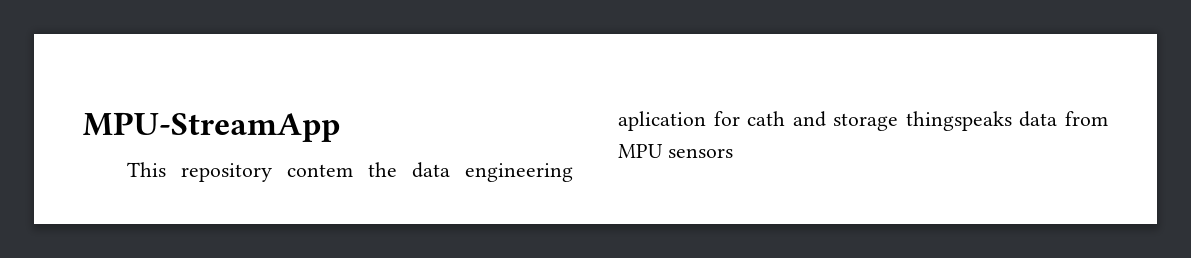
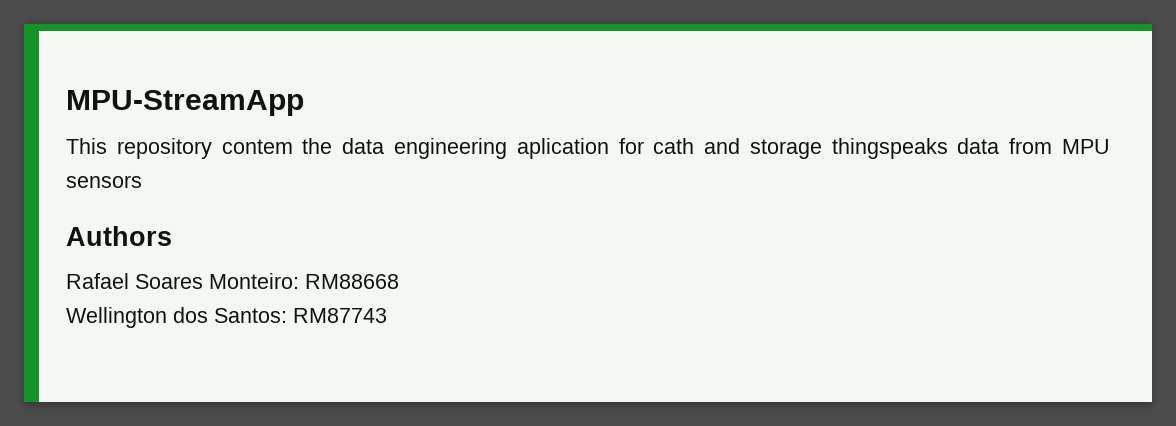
+ Authors
+ Rafael Soares Monteiro: RM88668
+ Wellington dos Santos: RM87743

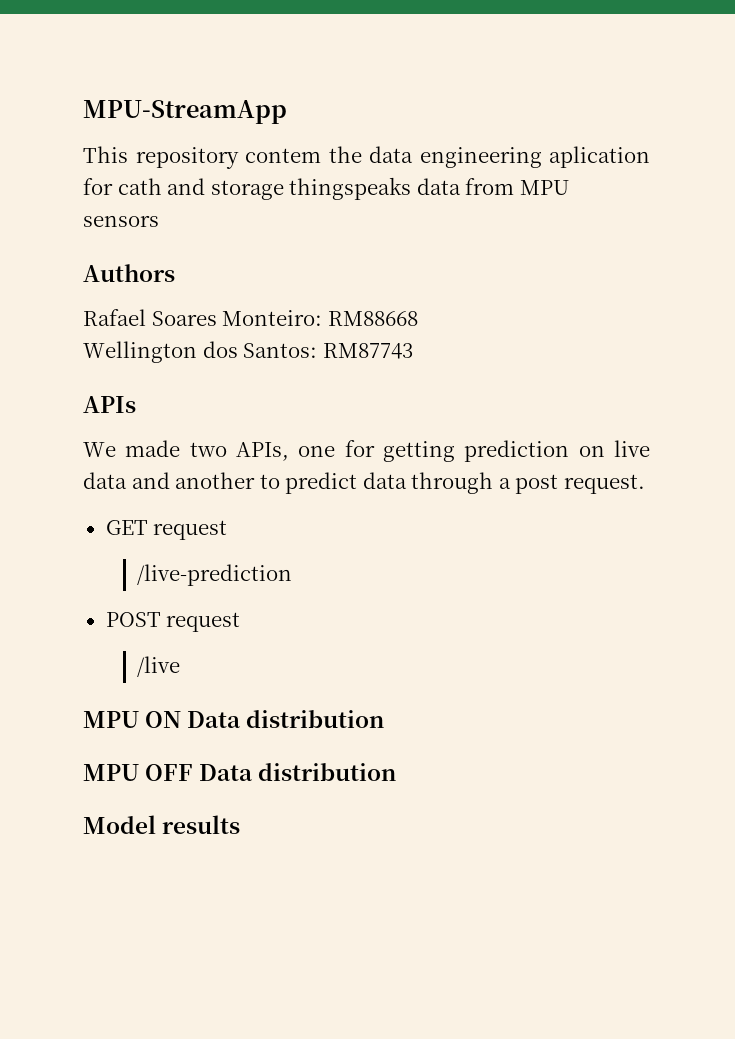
+ APIs
+ We made two APIs, one for getting prediction on live data and another to predict data through a post request.
+ GET request
+ /live-prediction
+ POST request
+ /live
+ MPU ON Data distribution
+ MPU OFF Data distribution
+ Model results

